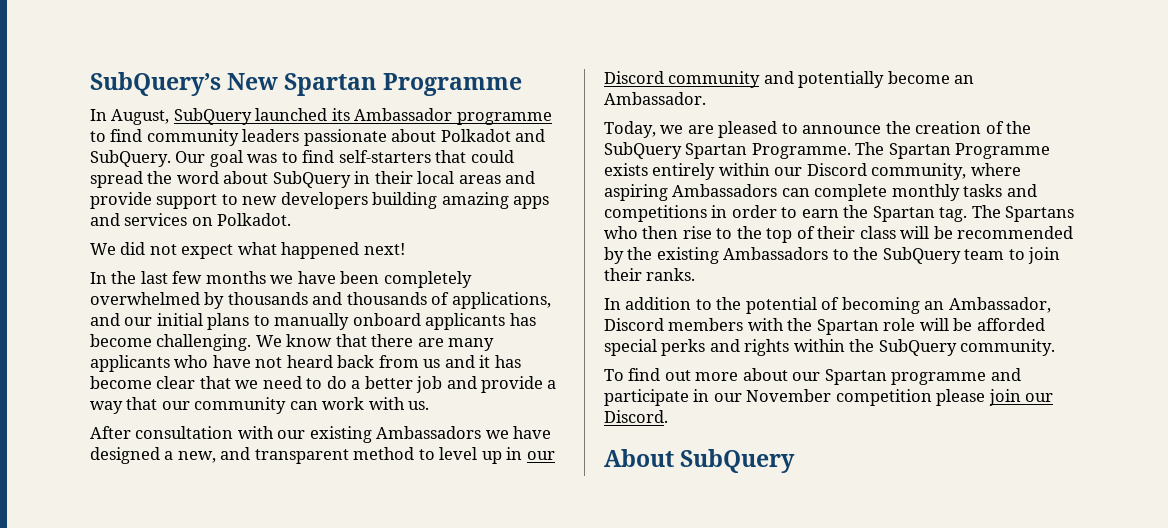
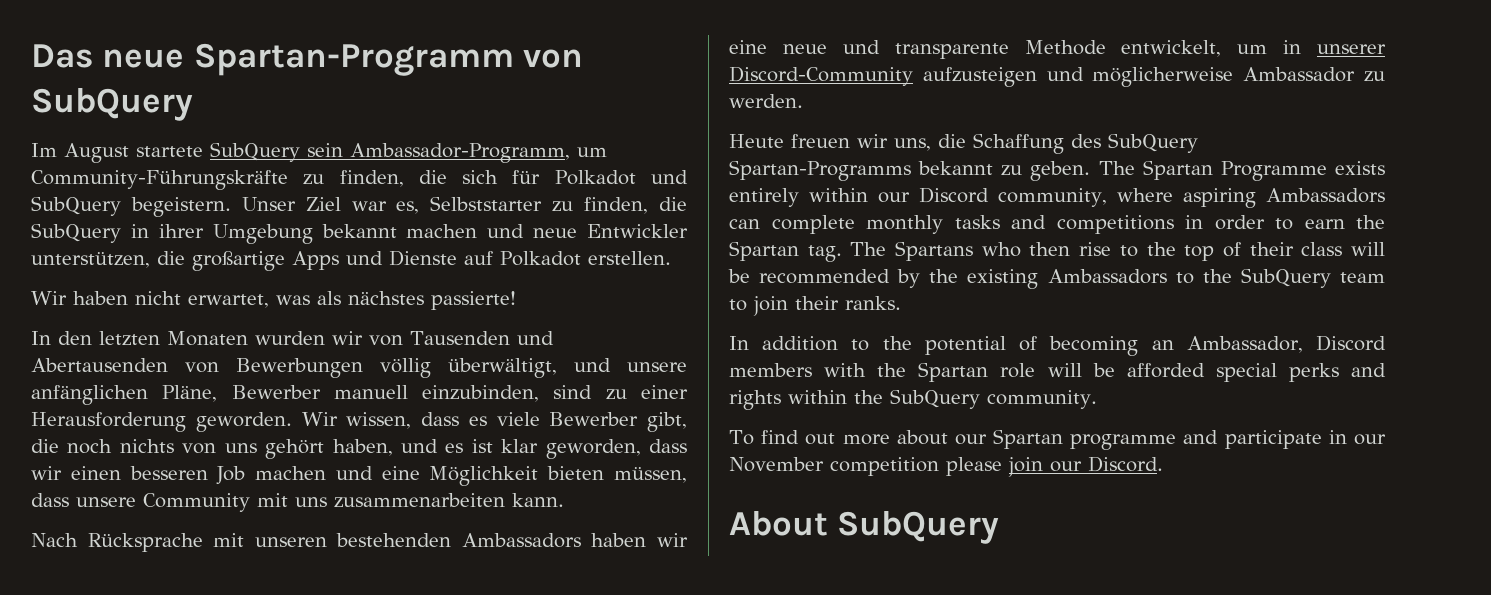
- SubQuery’s New Spartan Programme
- In August, SubQuery launched its Ambassador programme to find community leaders passionate about Polkadot and SubQuery. Our goal was to find self-starters that could spread the word about SubQuery in their local areas and provide support to new developers building amazing apps and services on Polkadot.
- We did not expect what happened next!
- In the last few months we have been completely overwhelmed by thousands and thousands of applications, and our initial plans to manually onboard applicants has become challenging. We know that there are many applicants who have not heard back from us and it has become clear that we need to do a better job and provide a way that our community can work with us.
- After consultation with our existing Ambassadors we have designed a new, and transparent method to level up in our Discord community and potentially become an Ambassador.
- Today, we are pleased to announce the creation of the SubQuery Spartan Programme.
+ Das neue Spartan-Programm von SubQuery
+ Im August startete SubQuery sein Ambassador-Programm, um Community-Führungskräfte zu finden, die sich für Polkadot und SubQuery begeistern. Unser Ziel war es, Selbststarter zu finden, die SubQuery in ihrer Umgebung bekannt machen und neue Entwickler unterstützen, die großartige Apps und Dienste auf Polkadot erstellen.
+ Wir haben nicht erwartet, was als nächstes passierte!
+ In den letzten Monaten wurden wir von Tausenden und Abertausenden von Bewerbungen völlig überwältigt, und unsere anfänglichen Pläne, Bewerber manuell einzubinden, sind zu einer Herausforderung geworden. Wir wissen, dass es viele Bewerber gibt, die noch nichts von uns gehört haben, und es ist klar geworden, dass wir einen besseren Job machen und eine Möglichkeit bieten müssen, dass unsere Community mit uns zusammenarbeiten kann.
+ Nach Rücksprache mit unseren bestehenden Ambassadors haben wir eine neue und transparente Methode entwickelt, um in unserer Discord-Community aufzusteigen und möglicherweise Ambassador zu werden.
+ Heute freuen wir uns, die Schaffung des SubQuery Spartan-Programms bekannt zu geben.

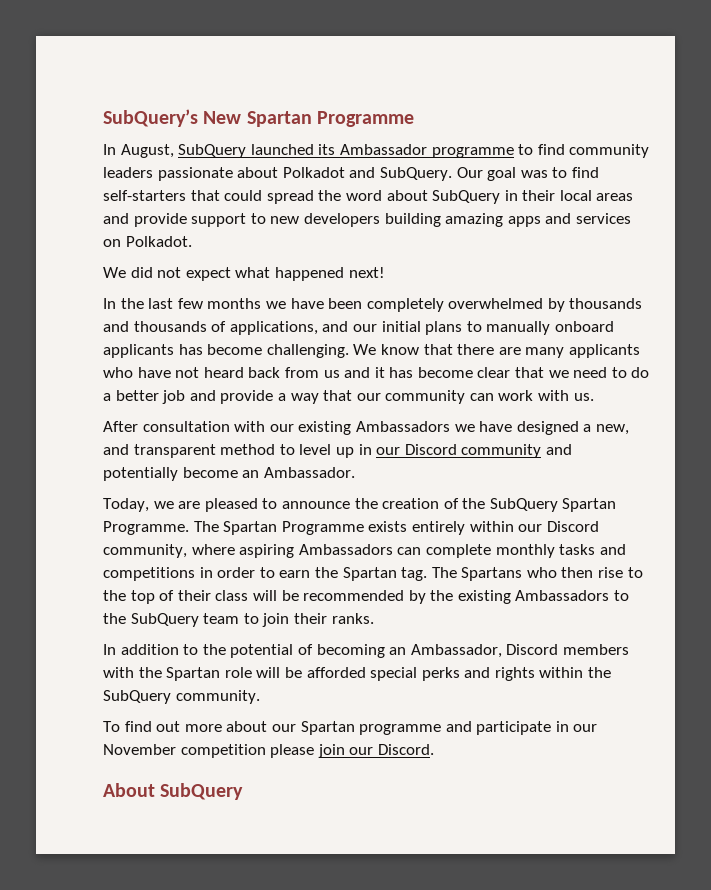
- Das neue Spartan-Programm von SubQuery
- Im August startete SubQuery sein Ambassador-Programm, um Community-Führungskräfte zu finden, die sich für Polkadot und SubQuery begeistern. Unser Ziel war es, Selbststarter zu finden, die SubQuery in ihrer Umgebung bekannt machen und neue Entwickler unterstützen, die großartige Apps und Dienste auf Polkadot erstellen.
- Wir haben nicht erwartet, was als nächstes passierte!
- In den letzten Monaten wurden wir von Tausenden und Abertausenden von Bewerbungen völlig überwältigt, und unsere anfänglichen Pläne, Bewerber manuell einzubinden, sind zu einer Herausforderung geworden. Wir wissen, dass es viele Bewerber gibt, die noch nichts von uns gehört haben, und es ist klar geworden, dass wir einen besseren Job machen und eine Möglichkeit bieten müssen, dass unsere Community mit uns zusammenarbeiten kann.
- Nach Rücksprache mit unseren bestehenden Ambassadors haben wir eine neue und transparente Methode entwickelt, um in unserer Discord-Community aufzusteigen und möglicherweise Ambassador zu werden.
- Heute freuen wir uns, die Schaffung des SubQuery Spartan-Programms bekannt zu geben.
+ SubQuery’s New Spartan Programme
+ In August, SubQuery launched its Ambassador programme to find community leaders passionate about Polkadot and SubQuery. Our goal was to find self-starters that could spread the word about SubQuery in their local areas and provide support to new developers building amazing apps and services on Polkadot.
+ We did not expect what happened next!
+ In the last few months we have been completely overwhelmed by thousands and thousands of applications, and our initial plans to manually onboard applicants has become challenging. We know that there are many applicants who have not heard back from us and it has become clear that we need to do a better job and provide a way that our community can work with us.
+ After consultation with our existing Ambassadors we have designed a new, and transparent method to level up in our Discord community and potentially become an Ambassador.
+ Today, we are pleased to announce the creation of the SubQuery Spartan Programme.

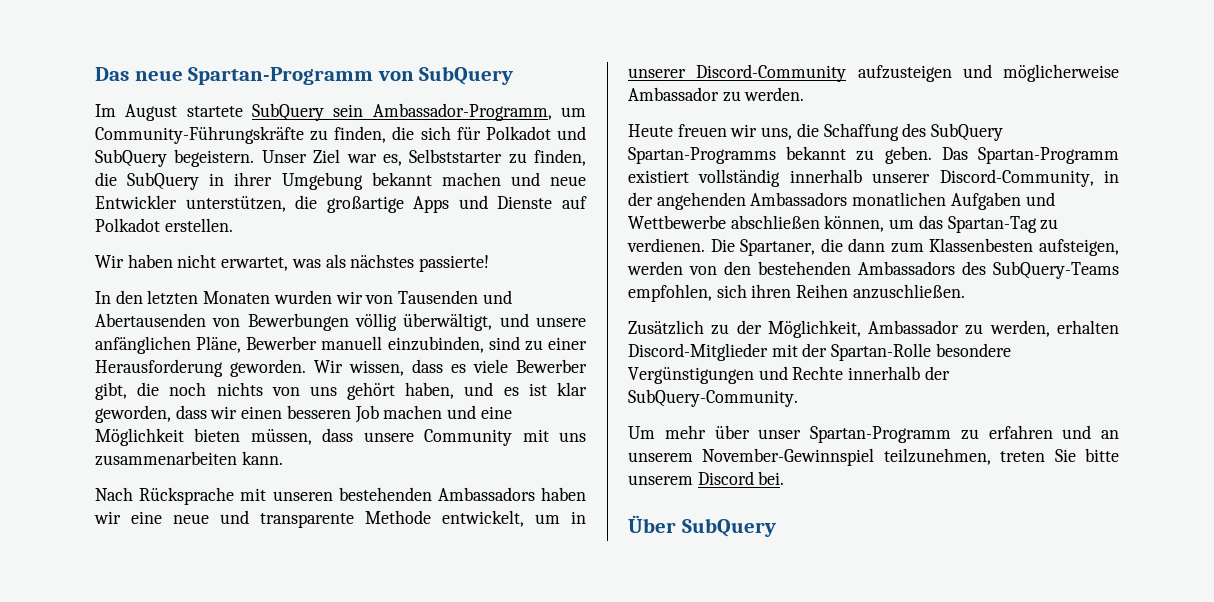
- SubQuery’s New Spartan Programme
- In August, SubQuery launched its Ambassador programme to find community leaders passionate about Polkadot and SubQuery. Our goal was to find self-starters that could spread the word about SubQuery in their local areas and provide support to new developers building amazing apps and services on Polkadot.
- We did not expect what happened next!
- In the last few months we have been completely overwhelmed by thousands and thousands of applications, and our initial plans to manually onboard applicants has become challenging. We know that there are many applicants who have not heard back from us and it has become clear that we need to do a better job and provide a way that our community can work with us.
- After consultation with our existing Ambassadors we have designed a new, and transparent method to level up in our Discord community and potentially become an Ambassador.
- Today, we are pleased to announce the creation of the SubQuery Spartan Programme. The Spartan Programme exists entirely within our Discord community, where aspiring Ambassadors can complete monthly tasks and competitions in order to earn the Spartan tag. The Spartans who then rise to the top of their class will be recommended by the existing Ambassadors to the SubQuery team to join their ranks.
- In addition to the potential of becoming an Ambassador, Discord members with the Spartan role will be afforded special perks and rights within the SubQuery community.
- To find out more about our Spartan programme and participate in our November competition please join our Discord.
- About SubQuery
+ Das neue Spartan-Programm von SubQuery
+ Im August startete SubQuery sein Ambassador-Programm, um Community-Führungskräfte zu finden, die sich für Polkadot und SubQuery begeistern. Unser Ziel war es, Selbststarter zu finden, die SubQuery in ihrer Umgebung bekannt machen und neue Entwickler unterstützen, die großartige Apps und Dienste auf Polkadot erstellen.
+ Wir haben nicht erwartet, was als nächstes passierte!
+ In den letzten Monaten wurden wir von Tausenden und Abertausenden von Bewerbungen völlig überwältigt, und unsere anfänglichen Pläne, Bewerber manuell einzubinden, sind zu einer Herausforderung geworden. Wir wissen, dass es viele Bewerber gibt, die noch nichts von uns gehört haben, und es ist klar geworden, dass wir einen besseren Job machen und eine Möglichkeit bieten müssen, dass unsere Community mit uns zusammenarbeiten kann.
+ Nach Rücksprache mit unseren bestehenden Ambassadors haben wir eine neue und transparente Methode entwickelt, um in unserer Discord-Community aufzusteigen und möglicherweise Ambassador zu werden.
+ Heute freuen wir uns, die Schaffung des SubQuery Spartan-Programms bekannt zu geben. Das Spartan-Programm existiert vollständig innerhalb unserer Discord-Community, in der angehenden Ambassadors monatlichen Aufgaben und Wettbewerbe abschließen können, um das Spartan-Tag zu verdienen. Die Spartaner, die dann zum Klassenbesten aufsteigen, werden von den bestehenden Ambassadors des SubQuery-Teams empfohlen, sich ihren Reihen anzuschließen.
+ Zusätzlich zu der Möglichkeit, Ambassador zu werden, erhalten Discord-Mitglieder mit der Spartan-Rolle besondere Vergünstigungen und Rechte innerhalb der SubQuery-Community.
+ Um mehr über unser Spartan-Programm zu erfahren und an unserem November-Gewinnspiel teilzunehmen, treten Sie bitte unserem Discord bei.
+ Über SubQuery

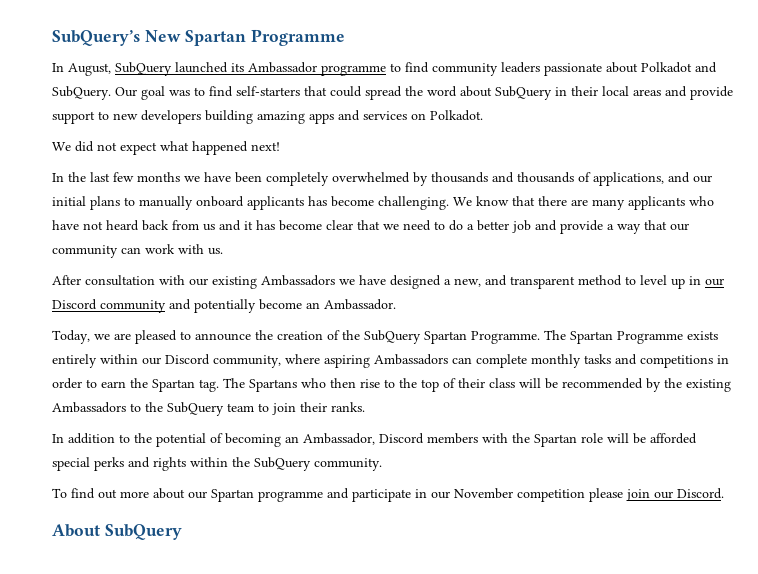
- Das neue Spartan-Programm von SubQuery
- Im August startete SubQuery sein Ambassador-Programm, um Community-Führungskräfte zu finden, die sich für Polkadot und SubQuery begeistern. Unser Ziel war es, Selbststarter zu finden, die SubQuery in ihrer Umgebung bekannt machen und neue Entwickler unterstützen, die großartige Apps und Dienste auf Polkadot erstellen.
- Wir haben nicht erwartet, was als nächstes passierte!
- In den letzten Monaten wurden wir von Tausenden und Abertausenden von Bewerbungen völlig überwältigt, und unsere anfänglichen Pläne, Bewerber manuell einzubinden, sind zu einer Herausforderung geworden. Wir wissen, dass es viele Bewerber gibt, die noch nichts von uns gehört haben, und es ist klar geworden, dass wir einen besseren Job machen und eine Möglichkeit bieten müssen, dass unsere Community mit uns zusammenarbeiten kann.
- Nach Rücksprache mit unseren bestehenden Ambassadors haben wir eine neue und transparente Methode entwickelt, um in unserer Discord-Community aufzusteigen und möglicherweise Ambassador zu werden.
- Heute freuen wir uns, die Schaffung des SubQuery Spartan-Programms bekannt zu geben. Das Spartan-Programm existiert vollständig innerhalb unserer Discord-Community, in der angehenden Ambassadors monatlichen Aufgaben und Wettbewerbe abschließen können, um das Spartan-Tag zu verdienen. Die Spartaner, die dann zum Klassenbesten aufsteigen, werden von den bestehenden Ambassadors des SubQuery-Teams empfohlen, sich ihren Reihen anzuschließen.
- Zusätzlich zu der Möglichkeit, Ambassador zu werden, erhalten Discord-Mitglieder mit der Spartan-Rolle besondere Vergünstigungen und Rechte innerhalb der SubQuery-Community.
- Um mehr über unser Spartan-Programm zu erfahren und an unserem November-Gewinnspiel teilzunehmen, treten Sie bitte unserem Discord bei.
- Über SubQuery
+ SubQuery’s New Spartan Programme
+ In August, SubQuery launched its Ambassador programme to find community leaders passionate about Polkadot and SubQuery. Our goal was to find self-starters that could spread the word about SubQuery in their local areas and provide support to new developers building amazing apps and services on Polkadot.
+ We did not expect what happened next!
+ In the last few months we have been completely overwhelmed by thousands and thousands of applications, and our initial plans to manually onboard applicants has become challenging. We know that there are many applicants who have not heard back from us and it has become clear that we need to do a better job and provide a way that our community can work with us.
+ After consultation with our existing Ambassadors we have designed a new, and transparent method to level up in our Discord community and potentially become an Ambassador.
+ Today, we are pleased to announce the creation of the SubQuery Spartan Programme. The Spartan Programme exists entirely within our Discord community, where aspiring Ambassadors can complete monthly tasks and competitions in order to earn the Spartan tag. The Spartans who then rise to the top of their class will be recommended by the existing Ambassadors to the SubQuery team to join their ranks.
+ In addition to the potential of becoming an Ambassador, Discord members with the Spartan role will be afforded special perks and rights within the SubQuery community.
+ To find out more about our Spartan programme and participate in our November competition please join our Discord.
+ About SubQuery

